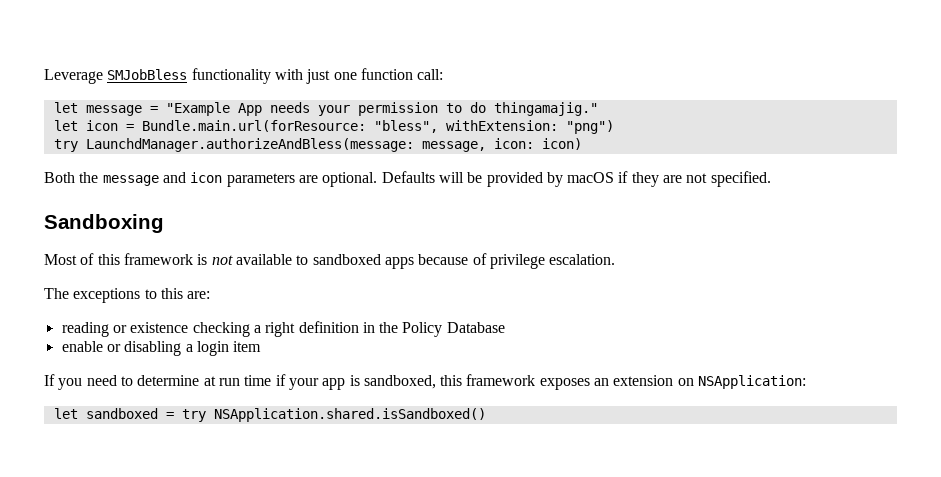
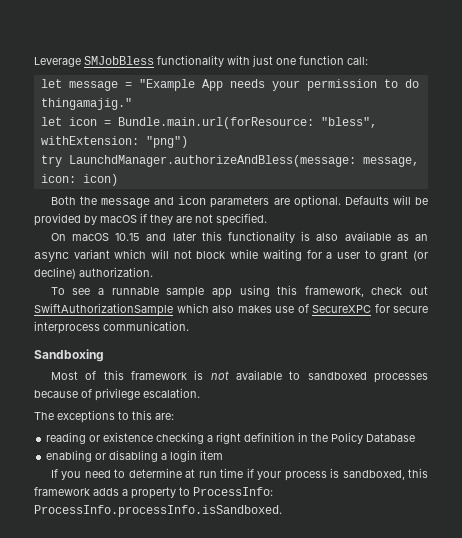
+ On macOS 10.15 and later this functionality is also available as an async variant which will not block while waiting for a user to grant (or decline) authorization.
+ To see a runnable sample app using this framework, check out SwiftAuthorizationSample which also makes use of SecureXPC for secure interprocess communication.
- Most of this framework is not available to sandboxed apps because of privilege escalation.
+ Most of this framework is not available to sandboxed processes because of privilege escalation.
- enable or disabling a login item
+ enabling or disabling a login item
- If you need to determine at run time if your app is sandboxed, this framework exposes an extension on NSApplication:
- let sandboxed = try NSApplication.shared.isSandboxed()
+ If you need to determine at run time if your process is sandboxed, this framework adds a property to ProcessInfo: ProcessInfo.processInfo.isSandboxed.

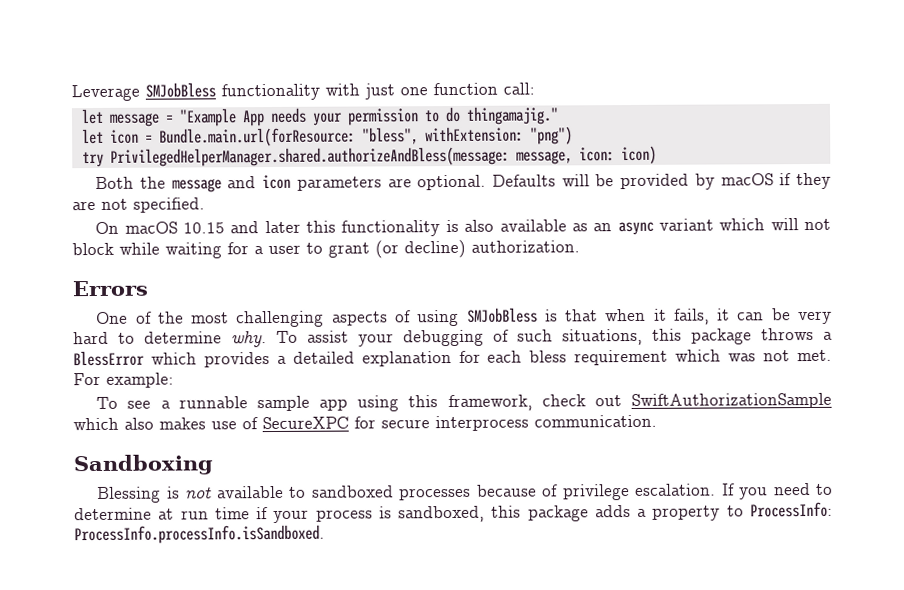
- try LaunchdManager.authorizeAndBless(message: message, icon: icon)
+ try PrivilegedHelperManager.shared.authorizeAndBless(message: message, icon: icon)
+ Errors
+ One of the most challenging aspects of using SMJobBless is that when it fails, it can be very hard to determine why. To assist your debugging of such situations, this package throws a BlessError which provides a detailed explanation for each bless requirement which was not met. For example:
- Most of this framework is not available to sandboxed processes because of privilege escalation.
- The exceptions to this are:
- reading or existence checking a right definition in the Policy Database
- enabling or disabling a login item
- If you need to determine at run time if your process is sandboxed, this framework adds a property to ProcessInfo: ProcessInfo.processInfo.isSandboxed.
+ Blessing is not available to sandboxed processes because of privilege escalation. If you need to determine at run time if your process is sandboxed, this package adds a property to ProcessInfo: ProcessInfo.processInfo.isSandboxed.

